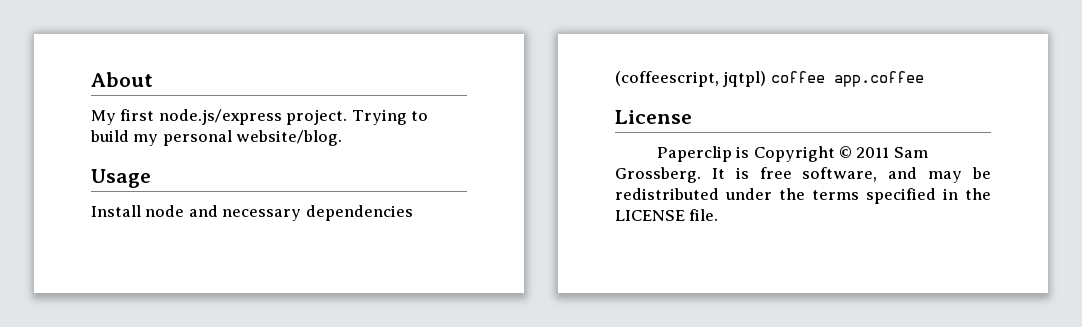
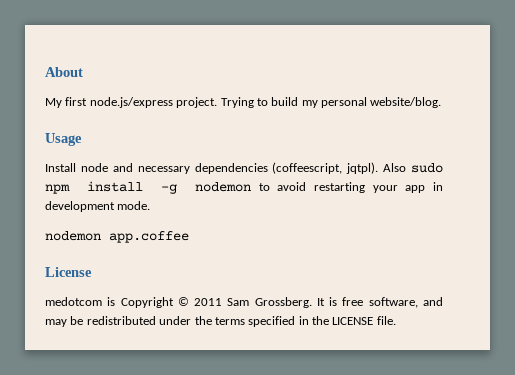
- Install node and necessary dependencies (coffeescript, jqtpl) coffee app.coffee
+ Install node and necessary dependencies (coffeescript, jqtpl). Also sudo npm install -g nodemon to avoid restarting your app in development mode.
+ nodemon app.coffee
- Paperclip is Copyright © 2011 Sam Grossberg.
+ medotcom is Copyright © 2011 Sam Grossberg.

